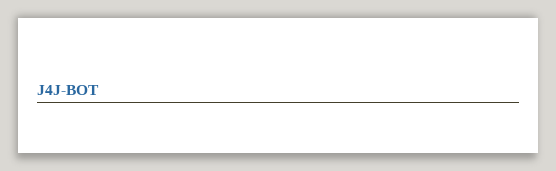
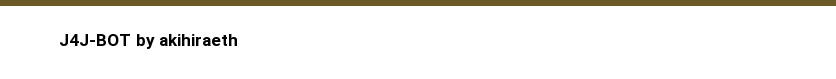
- J4J-BOT
+ J4J-BOT by akihiraeth

